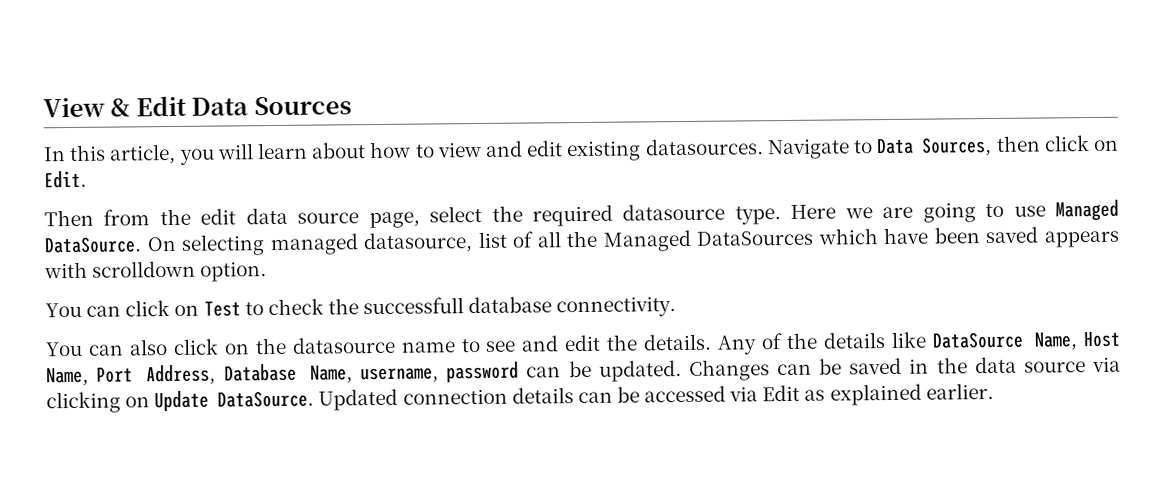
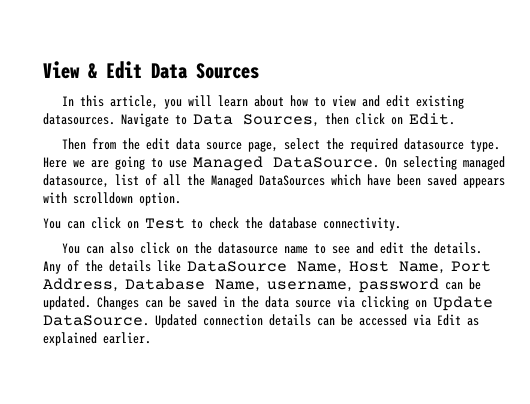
- You can click on Test to check the successfull database connectivity.
+ You can click on Test to check the database connectivity.

